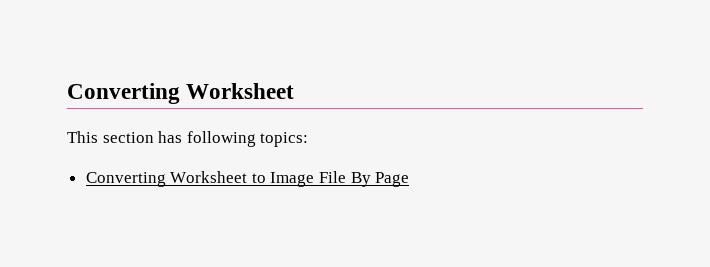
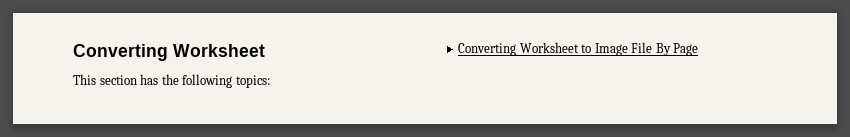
- This section has following topics:
+ This section has the following topics:

